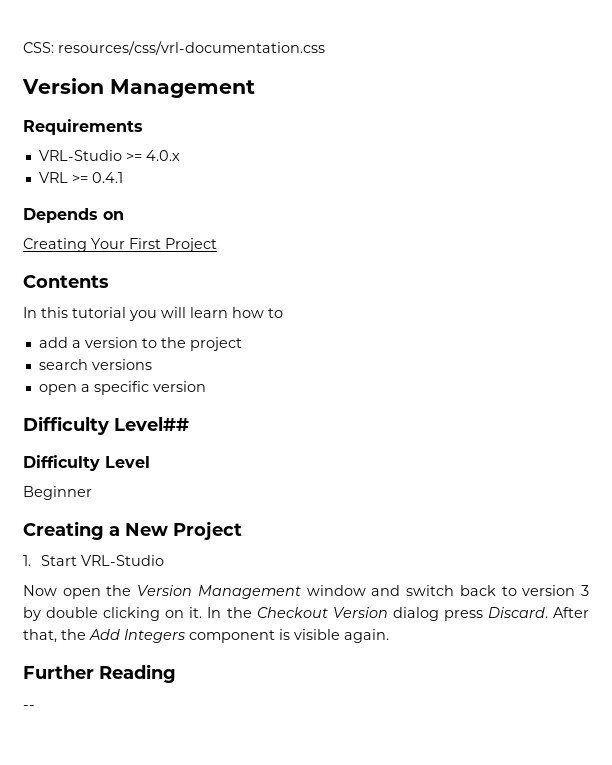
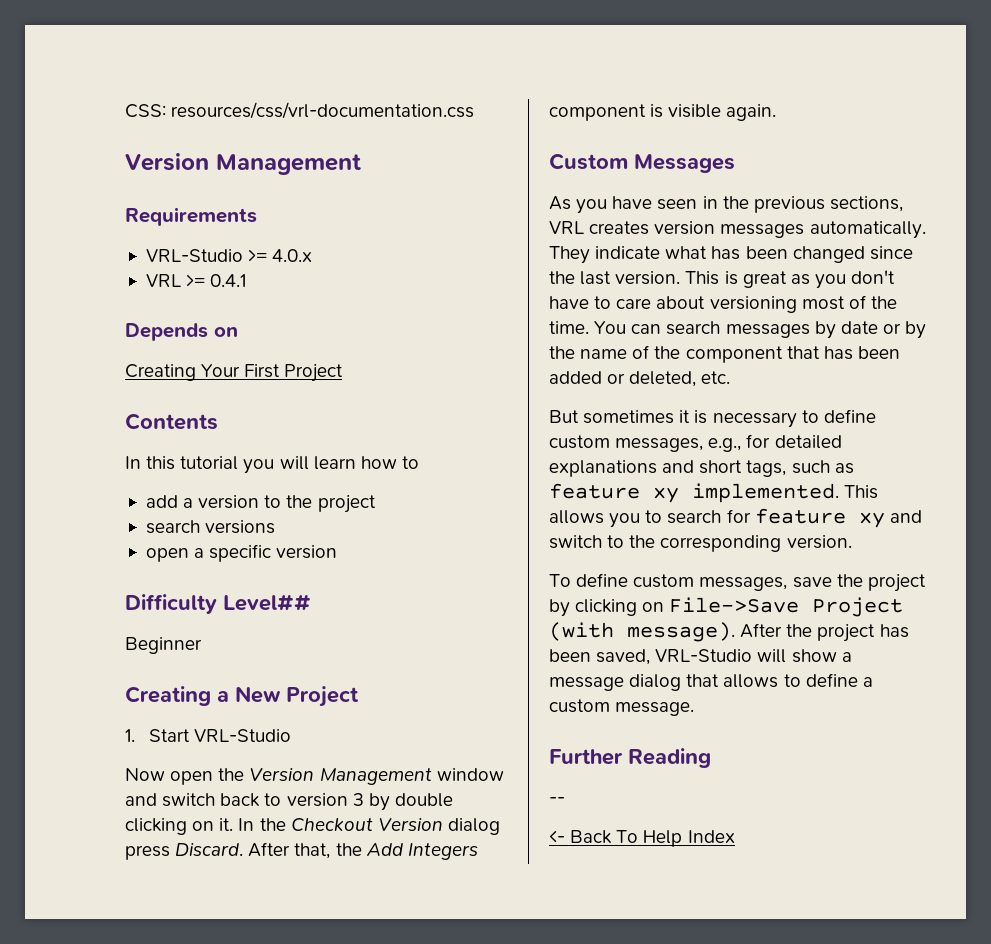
- Difficulty Level
+ Custom Messages
+ As you have seen in the previous sections, VRL creates version messages automatically. They indicate what has been changed since the last version. This is great as you don't have to care about versioning most of the time. You can search messages by date or by the name of the component that has been added or deleted, etc.
+ But sometimes it is necessary to define custom messages, e.g., for detailed explanations and short tags, such as feature xy implemented. This allows you to search for feature xy and switch to the corresponding version.
+ To define custom messages, save the project by clicking on File->Save Project (with message). After the project has been saved, VRL-Studio will show a message dialog that allows to define a custom message.
  Further Reading
  --
+ <- Back To Help Index

